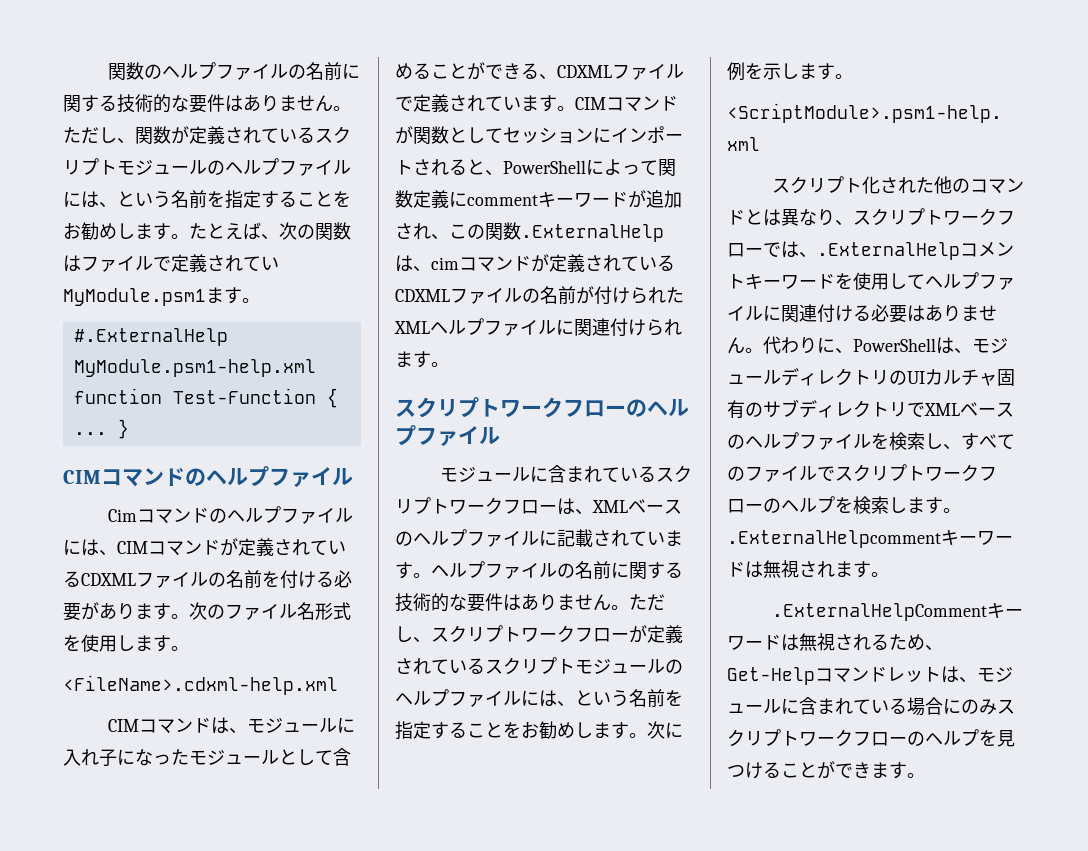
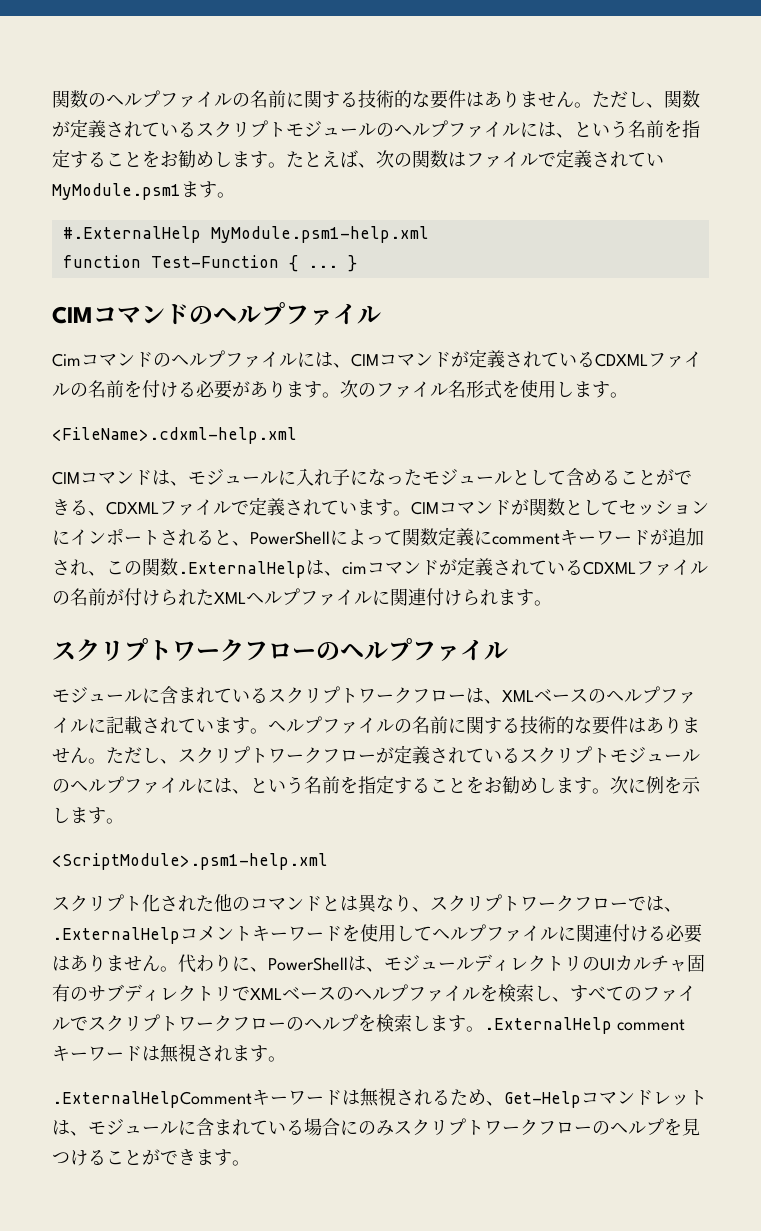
- 代わりに、PowerShellは、モジュールディレクトリのUIカルチャ固有のサブディレクトリでXMLベースのヘルプファイルを検索し、すべてのファイルでスクリプトワークフローのヘルプを検索します。.ExternalHelpcommentキーワードは無視されます。
+ 代わりに、PowerShellは、モジュールディレクトリのUIカルチャ固有のサブディレクトリでXMLベースのヘルプファイルを検索し、すべてのファイルでスクリプトワークフローのヘルプを検索します。.ExternalHelp commentキーワードは無視されます。

